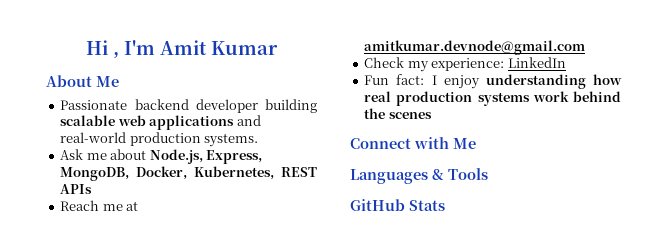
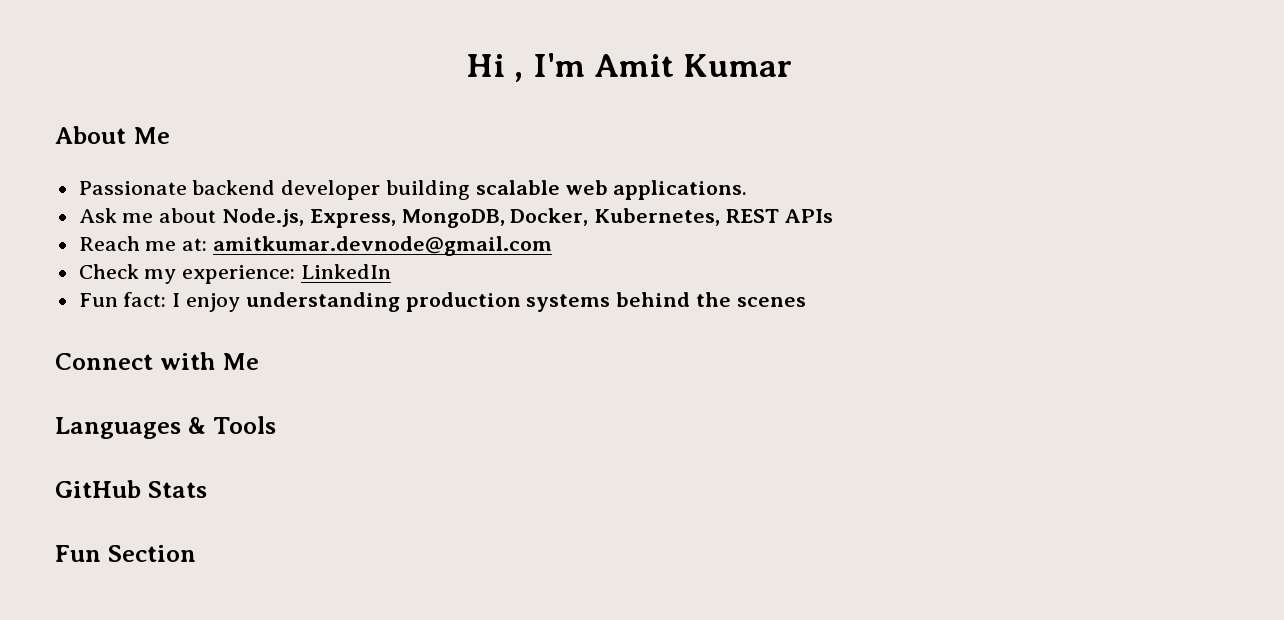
- Passionate backend developer building scalable web applications and real-world production systems.
+ Passionate backend developer building scalable web applications.
- Reach me at amitkumar.devnode@gmail.com
+ Reach me at: amitkumar.devnode@gmail.com
- Fun fact: I enjoy understanding how real production systems work behind the scenes
+ Fun fact: I enjoy understanding production systems behind the scenes
+ Fun Section

